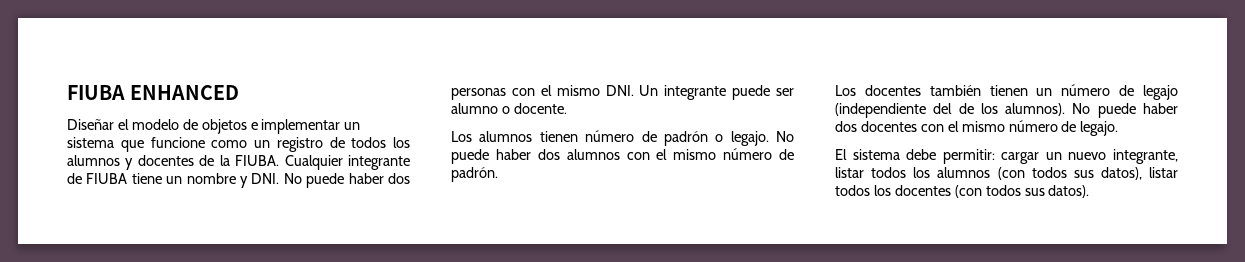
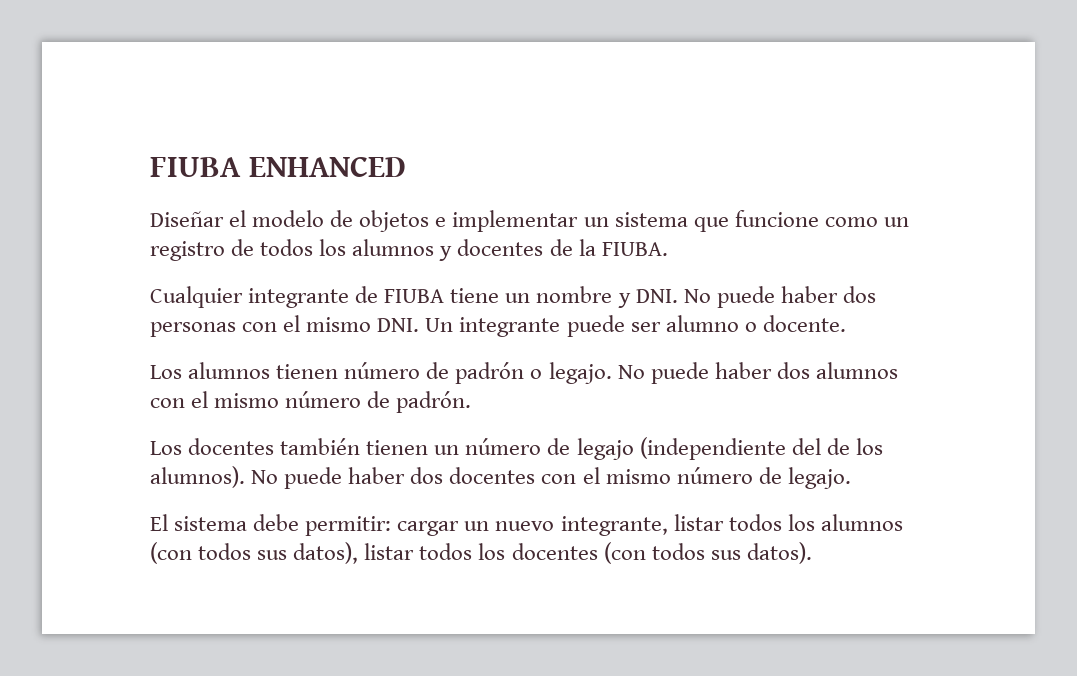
- Diseñar el modelo de objetos e implementar un sistema que funcione como un registro de todos los alumnos y docentes de la FIUBA. Cualquier integrante de FIUBA tiene un nombre y DNI. No puede haber dos personas con el mismo DNI. Un integrante puede ser alumno o docente.
+ Diseñar el modelo de objetos e implementar un sistema que funcione como un registro de todos los alumnos y docentes de la FIUBA.
+ Cualquier integrante de FIUBA tiene un nombre y DNI. No puede haber dos personas con el mismo DNI. Un integrante puede ser alumno o docente.

